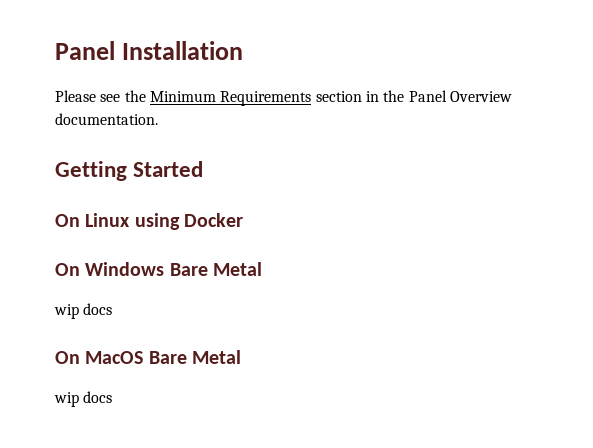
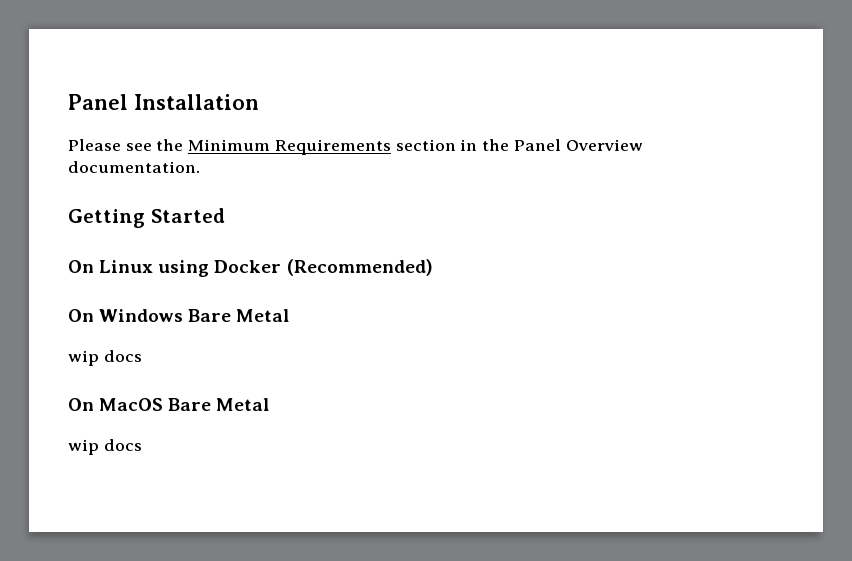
- On Linux using Docker
+ On Linux using Docker (Recommended)

